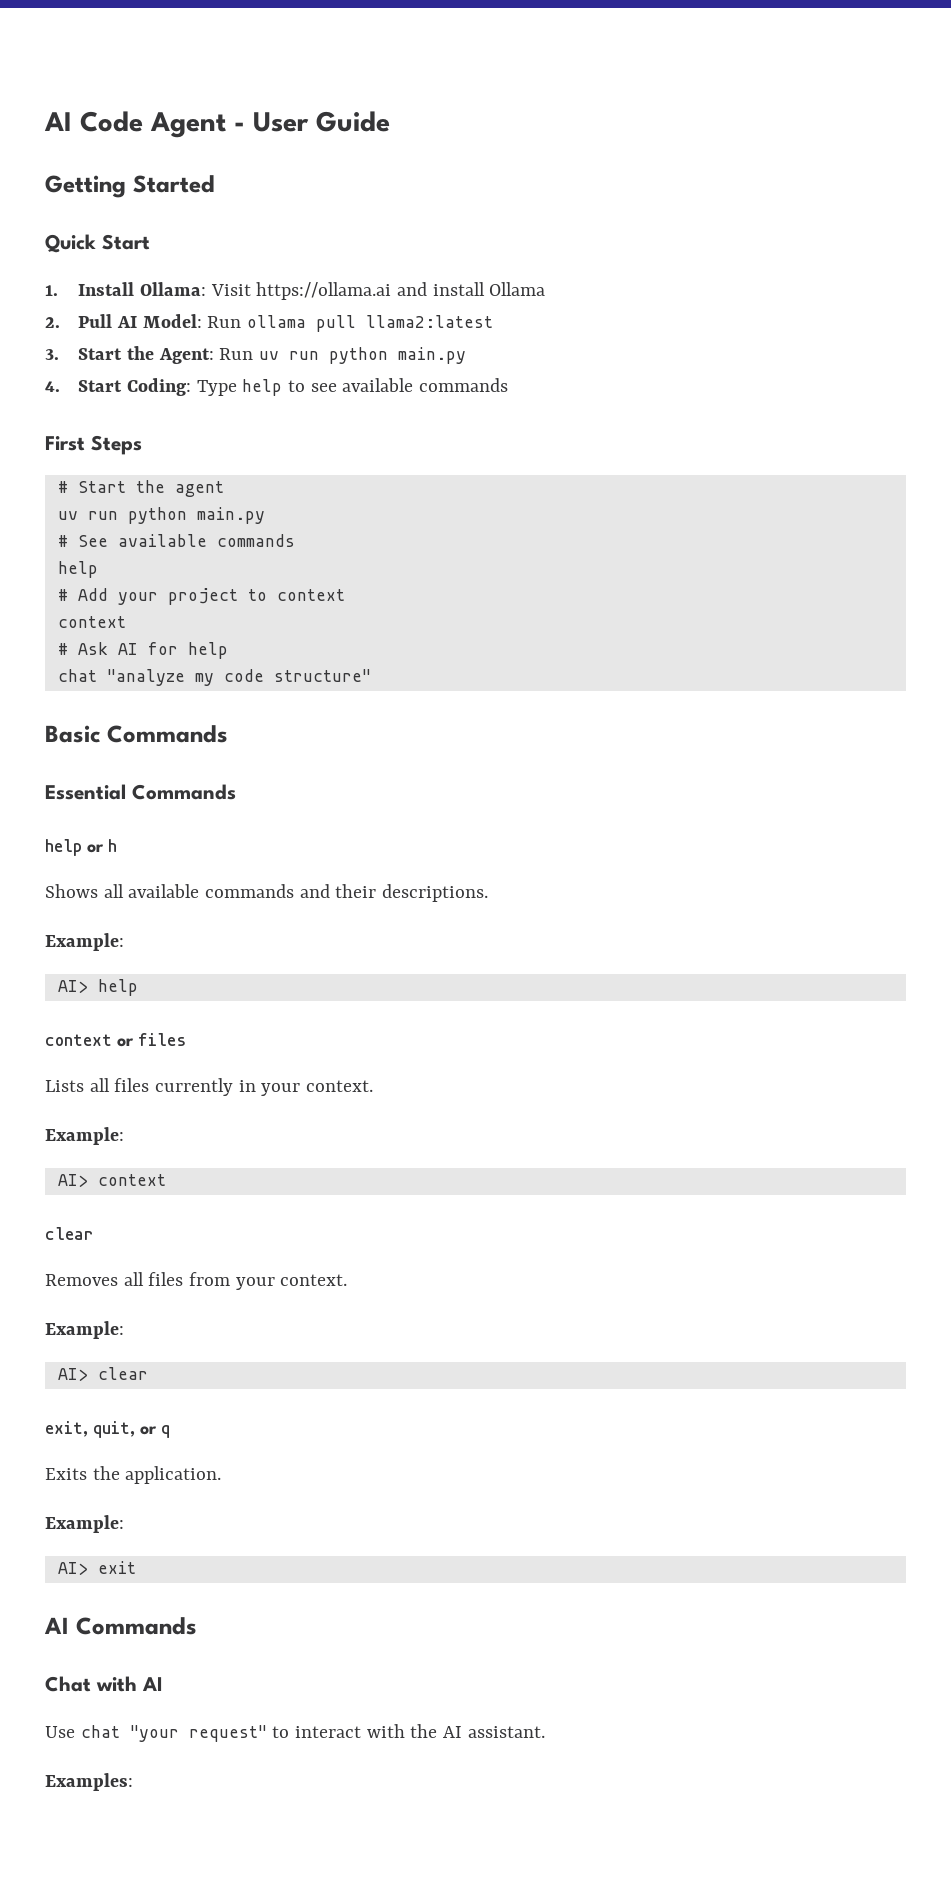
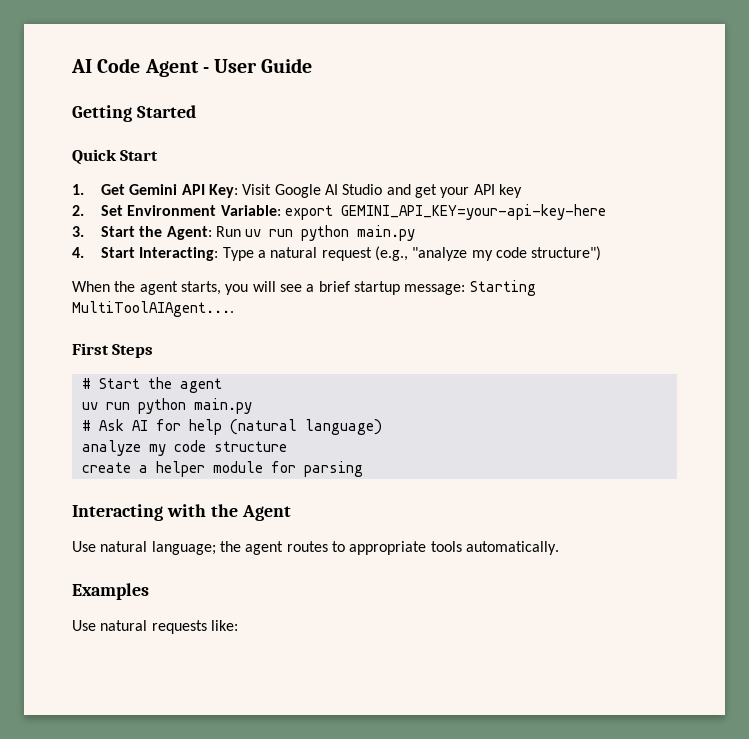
- 1. Install Ollama: Visit https://ollama.ai and install Ollama
- 2. Pull AI Model: Run ollama pull llama2:latest
+ 1. Get Gemini API Key: Visit Google AI Studio and get your API key
+ 2. Set Environment Variable: export GEMINI_API_KEY=your-api-key-here
- 4. Start Coding: Type help to see available commands
+ 4. Start Interacting: Type a natural request (e.g., "analyze my code structure")
+ When the agent starts, you will see a brief startup message: Starting MultiToolAIAgent....
- # See available commands
- help
- # Add your project to context
- context
- # Ask AI for help
- chat "analyze my code structure"
- Basic Commands
- Essential Commands
- help or h
- Shows all available commands and their descriptions.
- Example:
- AI> help
- context or files
- Lists all files currently in your context.
- Example:
- AI> context
- clear
- Removes all files from your context.
- Example:
- AI> clear
- exit, quit, or q
- Exits the application.
- Example:
- AI> exit
- AI Commands
- Chat with AI
- Use chat "your request" to interact with the AI assistant.
- Examples:
+ # Ask AI for help (natural language)
+ analyze my code structure
+ create a helper module for parsing
+ Interacting with the Agent
+ Use natural language; the agent routes to appropriate tools automatically.
+ Examples
+ Use natural requests like:

